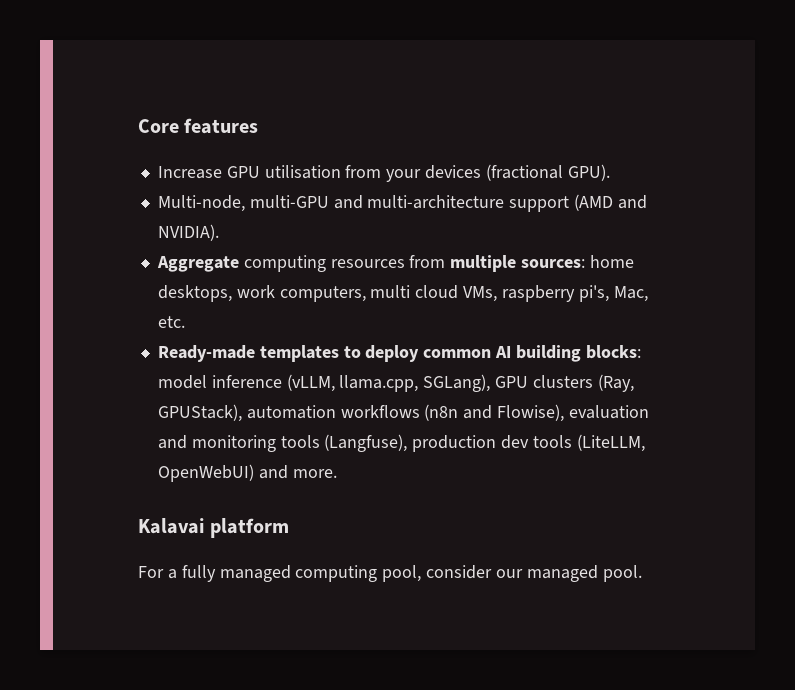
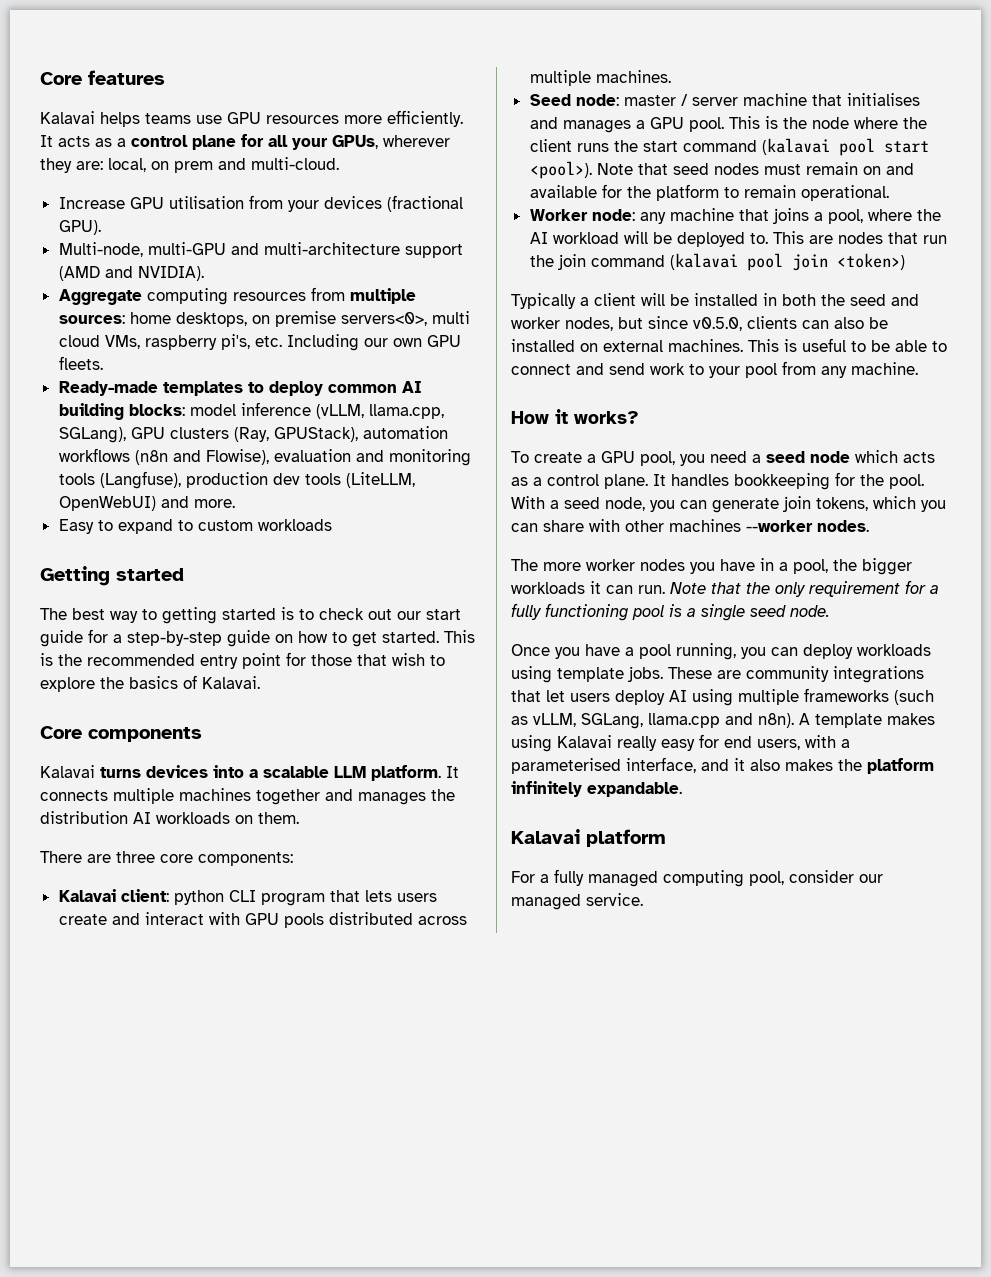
+ Kalavai helps teams use GPU resources more efficiently. It acts as a control plane for all your GPUs, wherever they are: local, on prem and multi-cloud.
- Aggregate computing resources from multiple sources: home desktops, work computers, multi cloud VMs, raspberry pi's, Mac, etc.
+ Aggregate computing resources from multiple sources: home desktops, on premise servers<0>, multi cloud VMs, raspberry pi's, etc. Including our own GPU fleets.
+ Easy to expand to custom workloads
+ Getting started
+ The best way to getting started is to check out our start guide for a step-by-step guide on how to get started. This is the recommended entry point for those that wish to explore the basics of Kalavai.
+ Core components
+ Kalavai turns devices into a scalable LLM platform. It connects multiple machines together and manages the distribution AI workloads on them.
+ There are three core components:
+ Kalavai client: python CLI program that lets users create and interact with GPU pools distributed across multiple machines.
+ Seed node: master / server machine that initialises and manages a GPU pool. This is the node where the client runs the start command (kalavai pool start <pool>). Note that seed nodes must remain on and available for the platform to remain operational.
+ Worker node: any machine that joins a pool, where the AI workload will be deployed to. This are nodes that run the join command (kalavai pool join <token>)
+ Typically a client will be installed in both the seed and worker nodes, but since v0.5.0, clients can also be installed on external machines. This is useful to be able to connect and send work to your pool from any machine.
+ How it works?
+ To create a GPU pool, you need a seed node which acts as a control plane. It handles bookkeeping for the pool. With a seed node, you can generate join tokens, which you can share with other machines --worker nodes.
+ The more worker nodes you have in a pool, the bigger workloads it can run. Note that the only requirement for a fully functioning pool is a single seed node.
+ Once you have a pool running, you can deploy workloads using template jobs. These are community integrations that let users deploy AI using multiple frameworks (such as vLLM, SGLang, llama.cpp and n8n). A template makes using Kalavai really easy for end users, with a parameterised interface, and it also makes the platform infinitely expandable.
- For a fully managed computing pool, consider our managed pool.
+ For a fully managed computing pool, consider our managed service.

